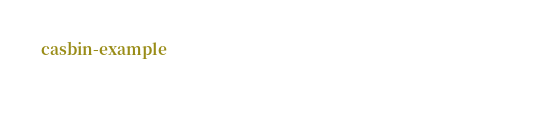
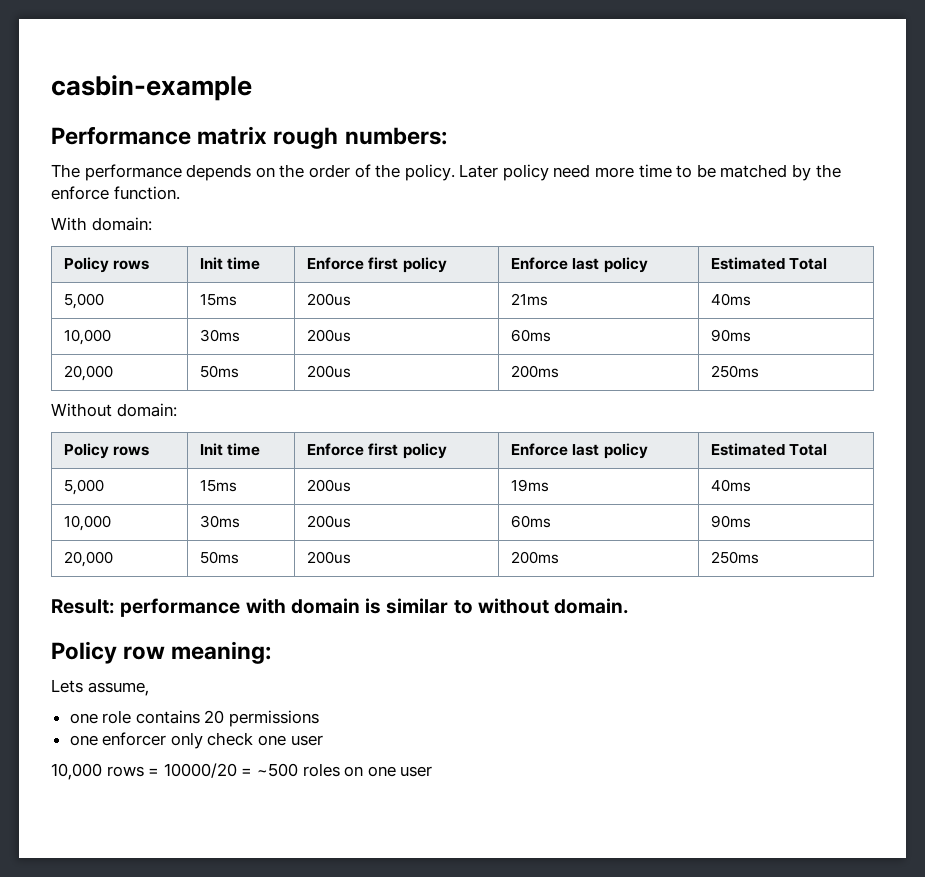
+ Performance matrix rough numbers:
+ The performance depends on the order of the policy. Later policy need more time to be matched by the enforce function.
+ With domain:
+ Policy rows | Init time | Enforce first policy | Enforce last policy | Estimated Total
+ 5,000 | 15ms | 200us | 21ms | 40ms
+ 10,000 | 30ms | 200us | 60ms | 90ms
+ 20,000 | 50ms | 200us | 200ms | 250ms
+ Without domain:
+ Policy rows | Init time | Enforce first policy | Enforce last policy | Estimated Total
+ 5,000 | 15ms | 200us | 19ms | 40ms
+ 10,000 | 30ms | 200us | 60ms | 90ms
+ 20,000 | 50ms | 200us | 200ms | 250ms
+ Result: performance with domain is similar to without domain.
+ Policy row meaning:
+ Lets assume,
+ one role contains 20 permissions
+ one enforcer only check one user
+ 10,000 rows = 10000/20 = ~500 roles on one user

